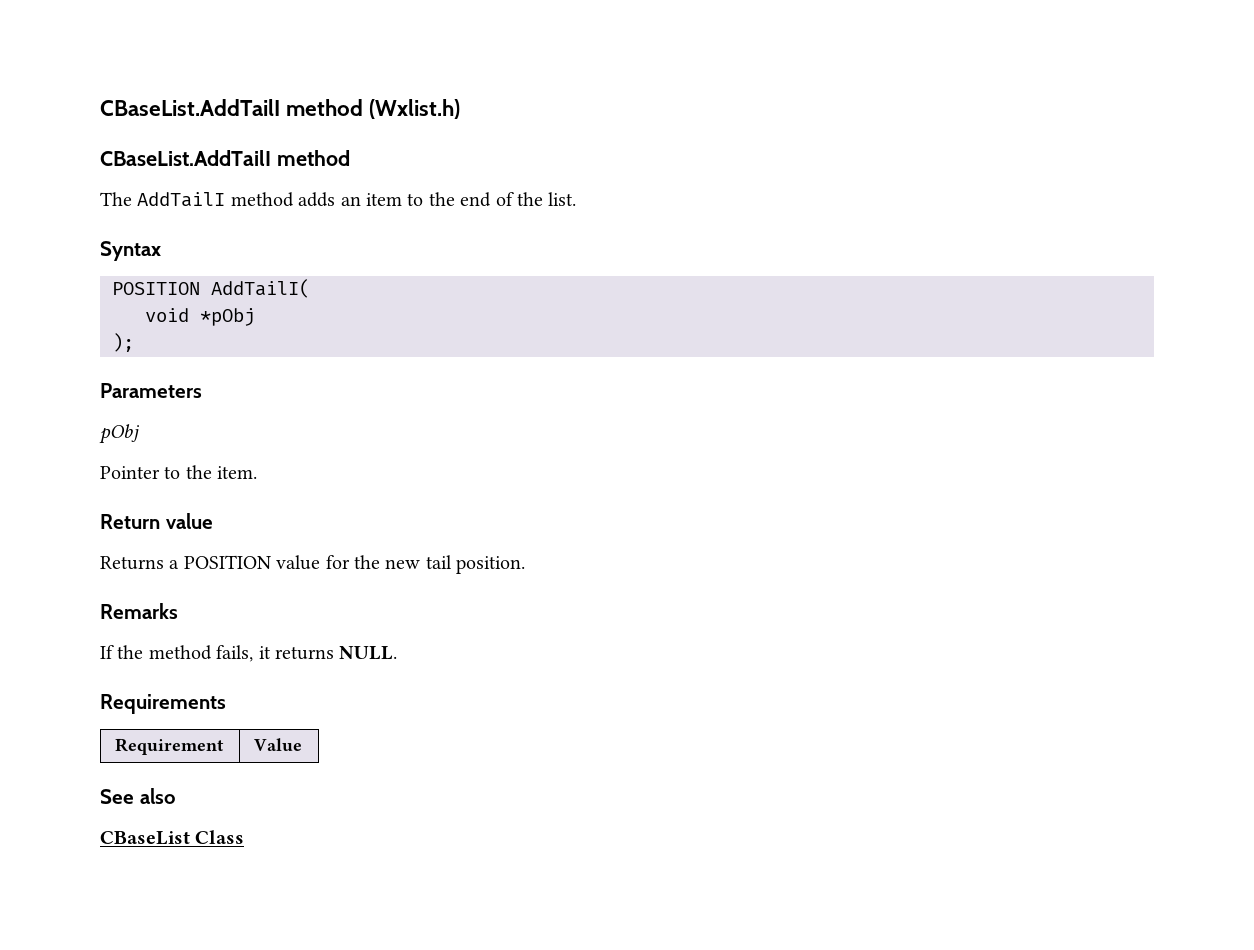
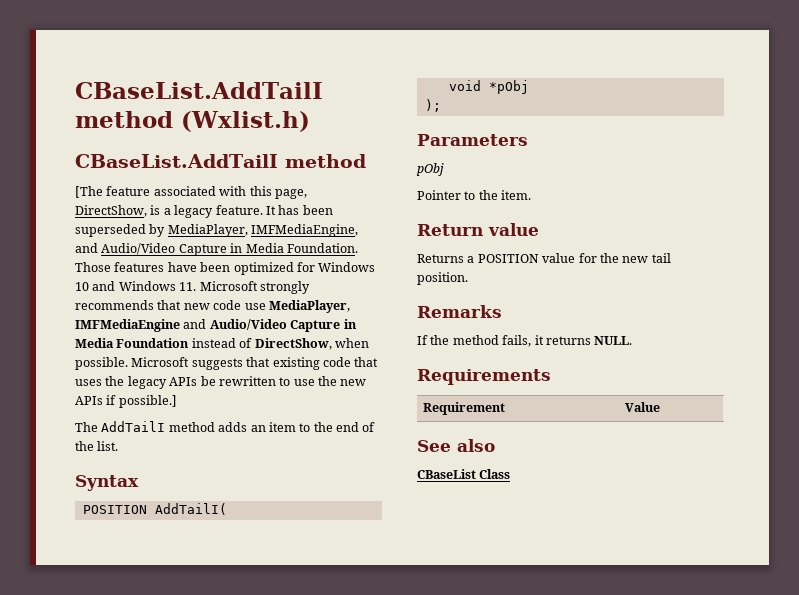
+ [The feature associated with this page, DirectShow, is a legacy feature. It has been superseded by MediaPlayer, IMFMediaEngine, and Audio/Video Capture in Media Foundation. Those features have been optimized for Windows 10 and Windows 11. Microsoft strongly recommends that new code use MediaPlayer, IMFMediaEngine and Audio/Video Capture in Media Foundation instead of DirectShow, when possible. Microsoft suggests that existing code that uses the legacy APIs be rewritten to use the new APIs if possible.]

